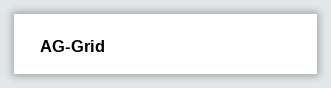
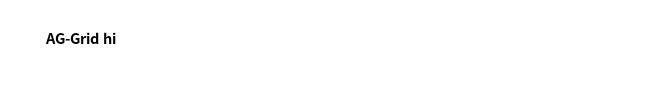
- AG-Grid
+ AG-Grid hi

